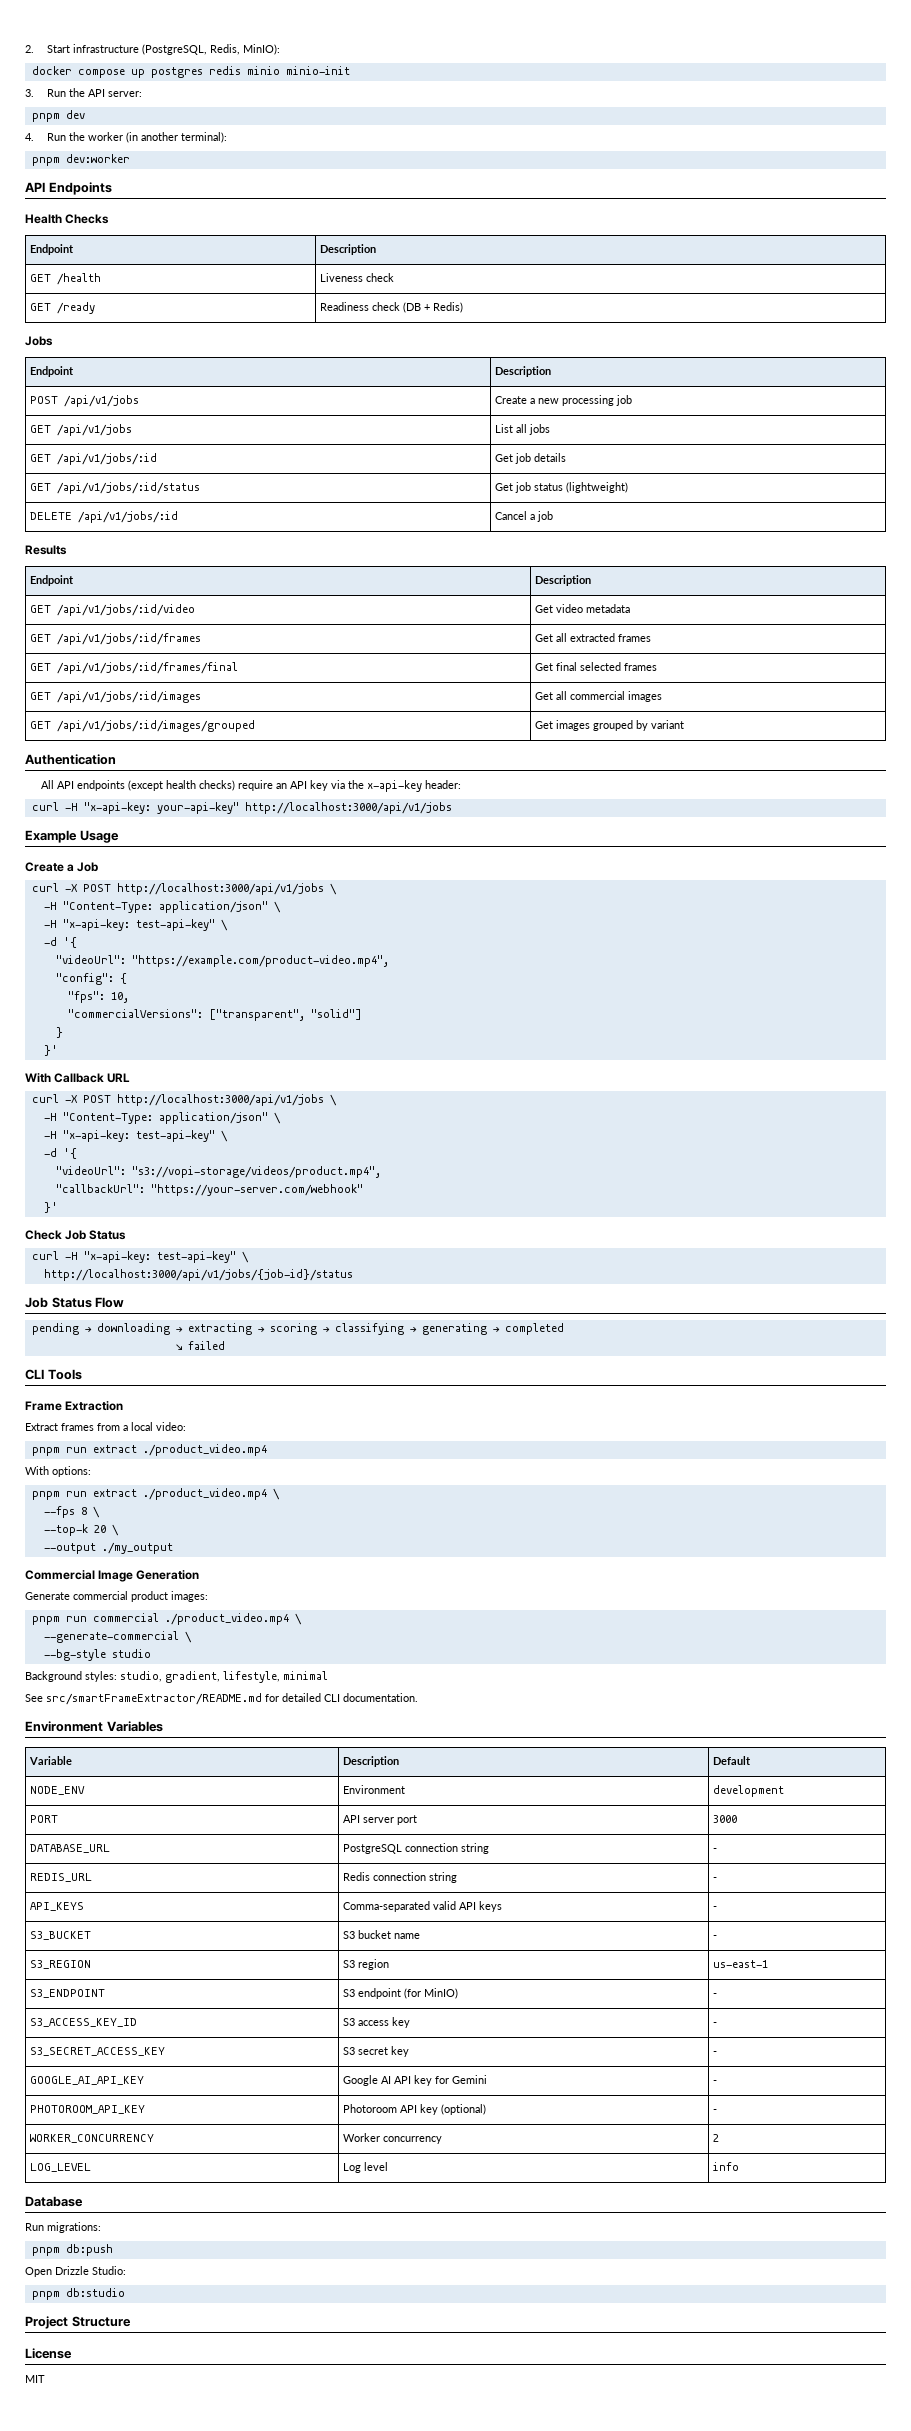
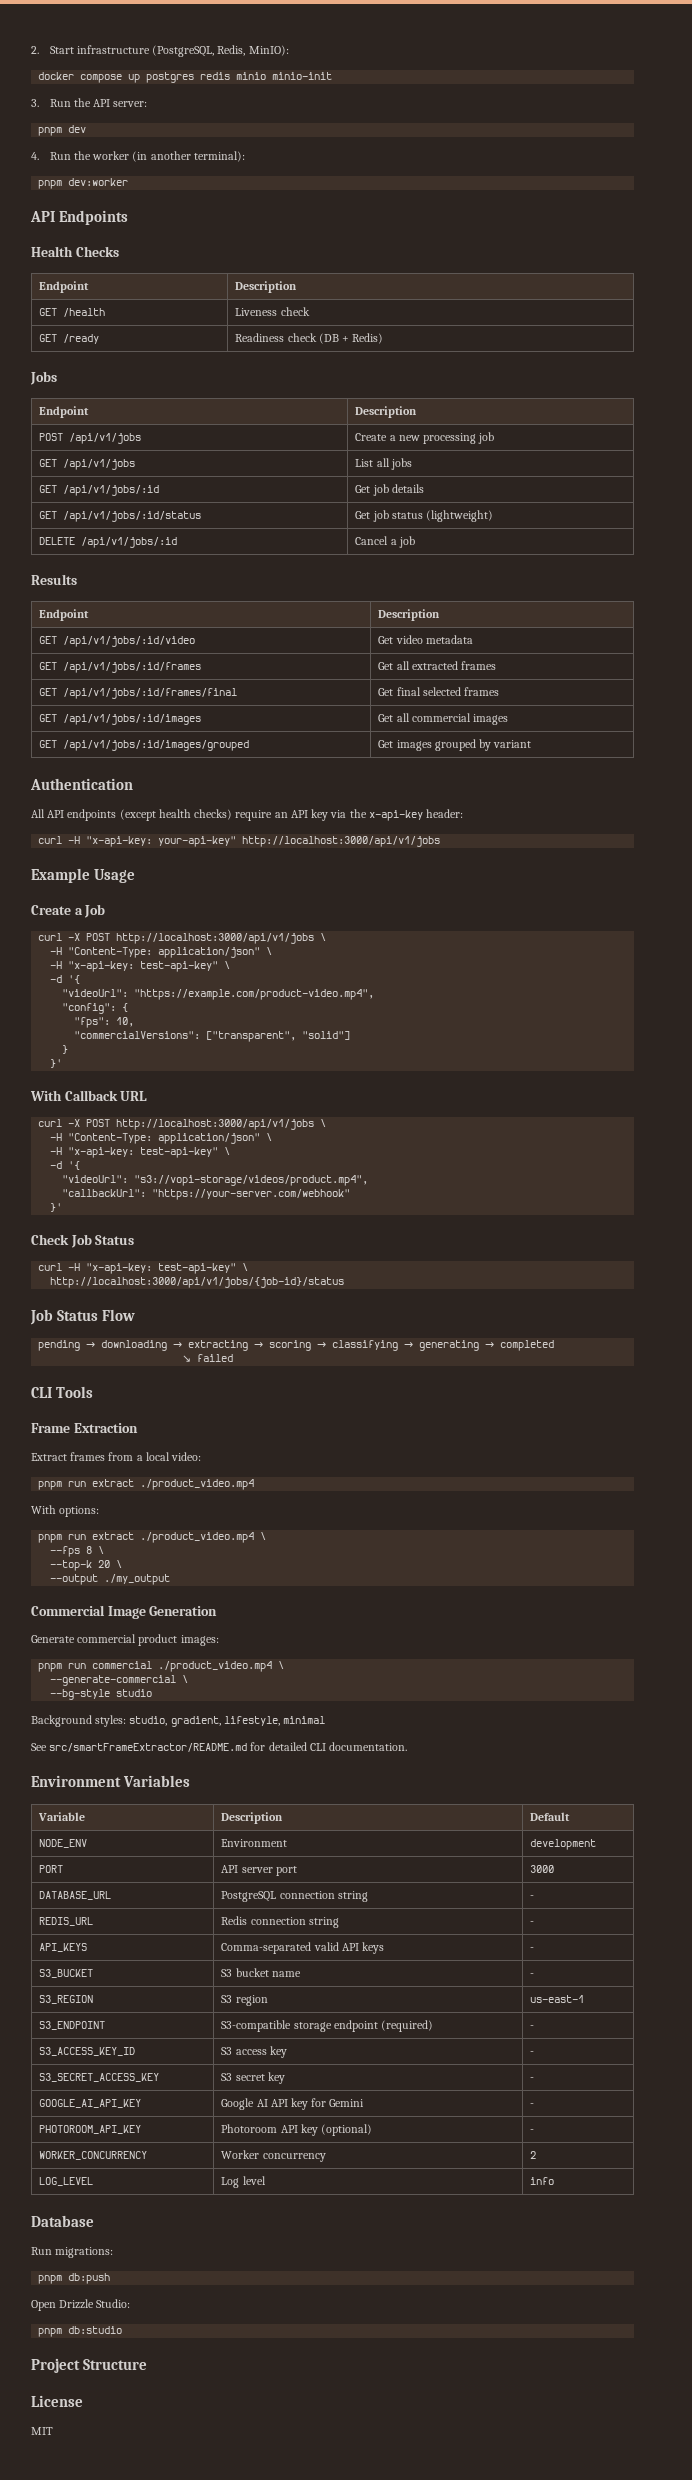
- S3_ENDPOINT | S3 endpoint (for MinIO) | -
+ S3_ENDPOINT | S3-compatible storage endpoint (required) | -

